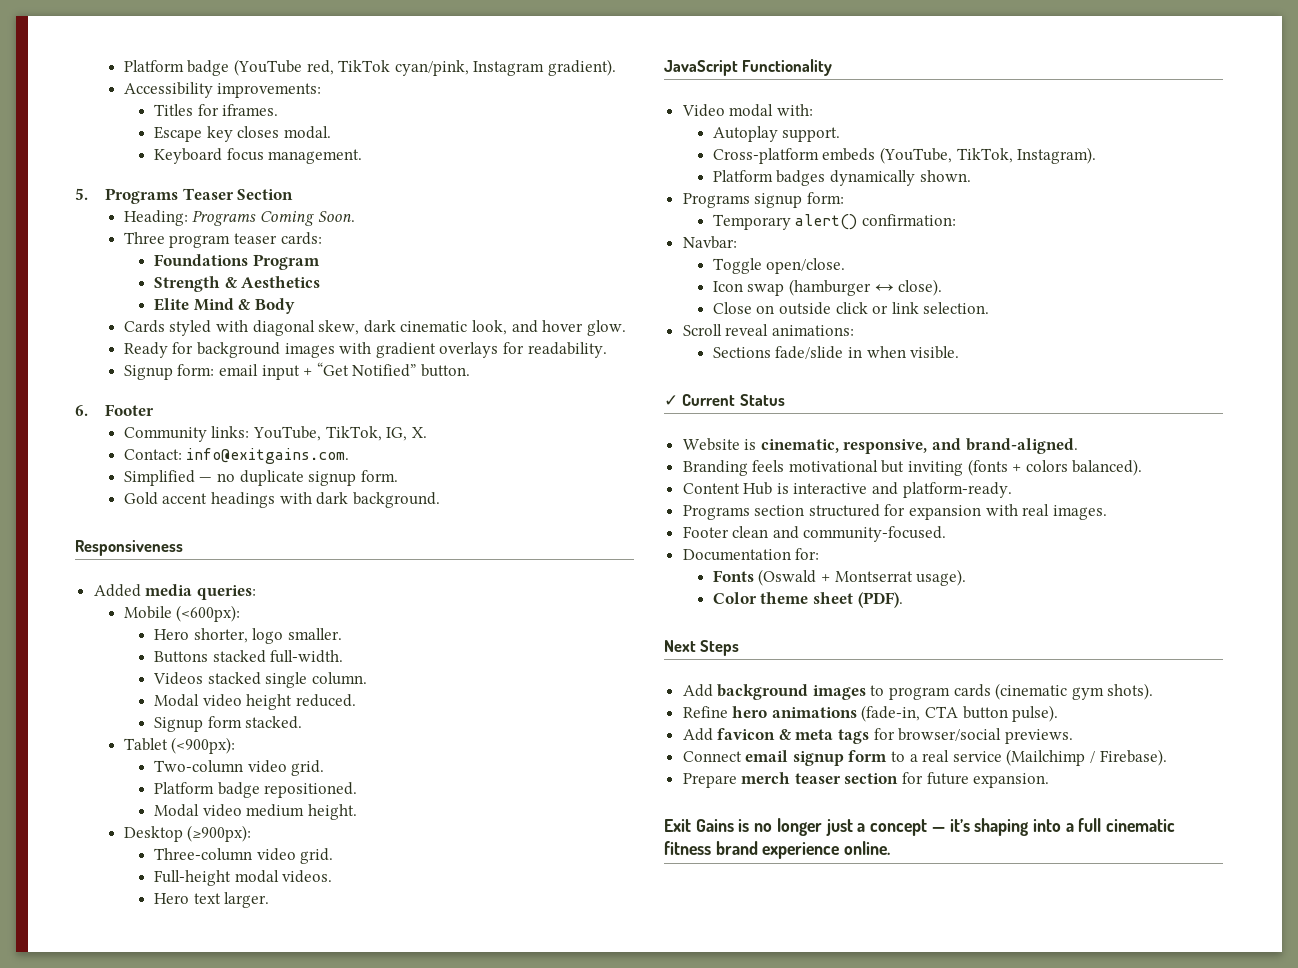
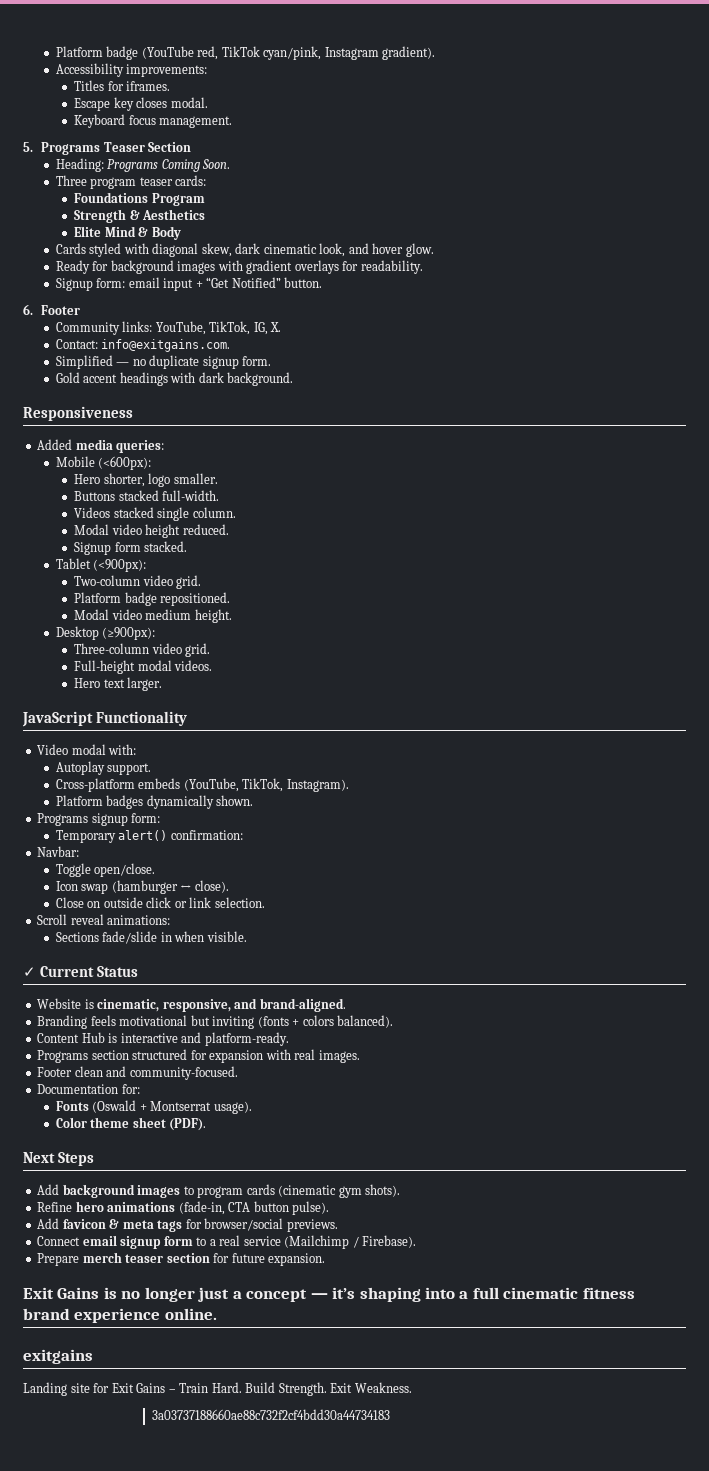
+ exitgains
+ Landing site for Exit Gains – Train Hard. Build Strength. Exit Weakness.
+ 3a03737188660ae88c732f2cf4bdd30a44734183

